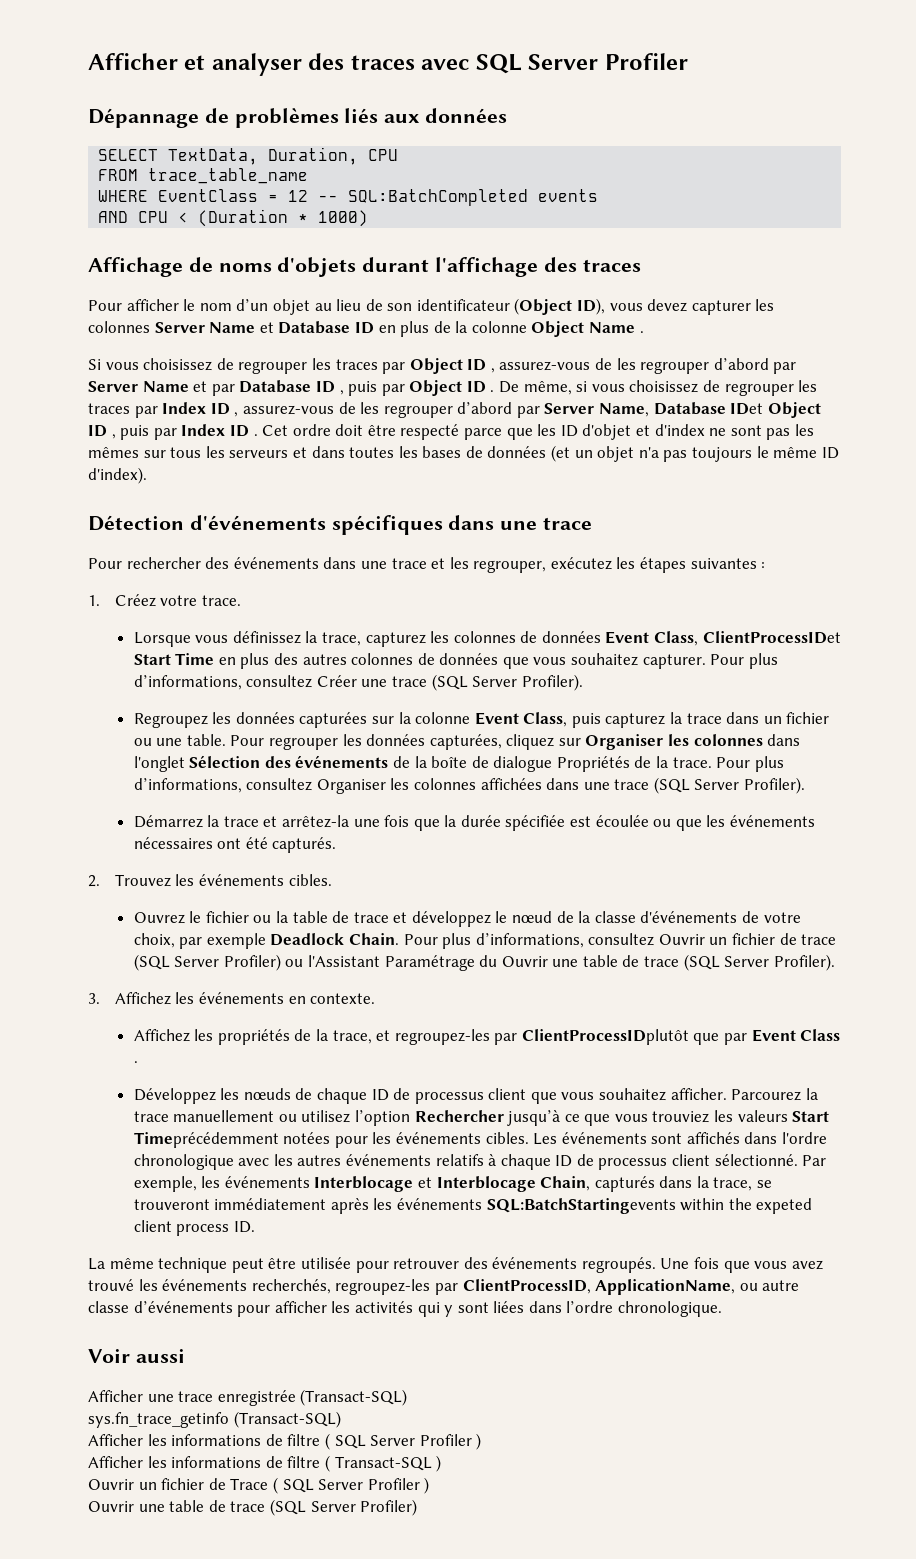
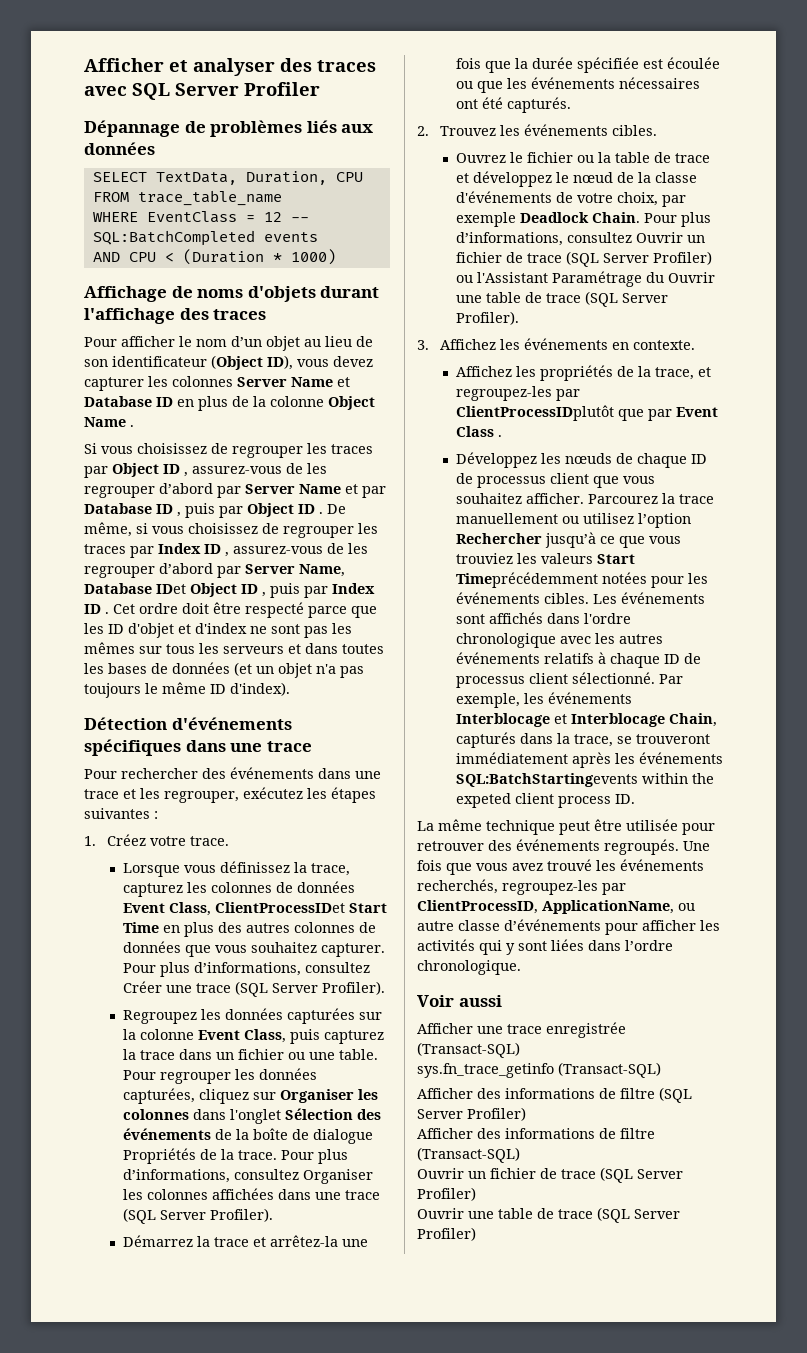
- Afficher les informations de filtre ( SQL Server Profiler )
- Afficher les informations de filtre ( Transact-SQL )
- Ouvrir un fichier de Trace ( SQL Server Profiler )
+ Afficher des informations de filtre (SQL Server Profiler)
+ Afficher des informations de filtre (Transact-SQL)
+ Ouvrir un fichier de trace (SQL Server Profiler)

